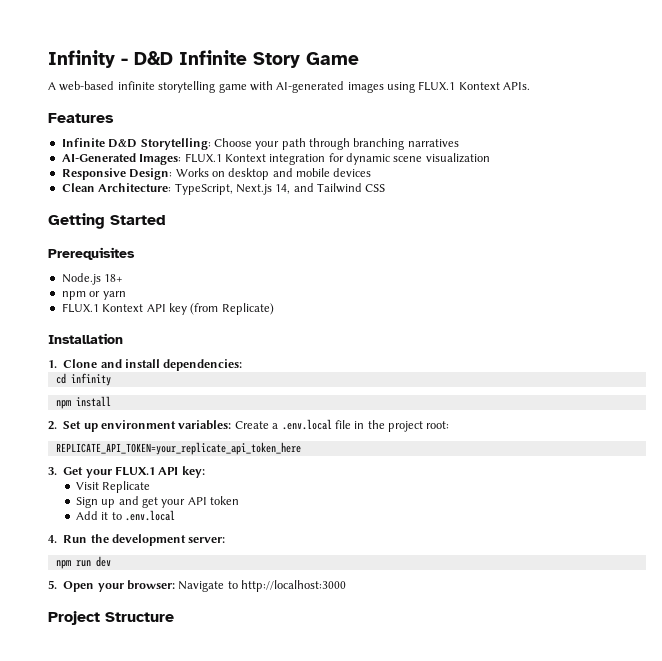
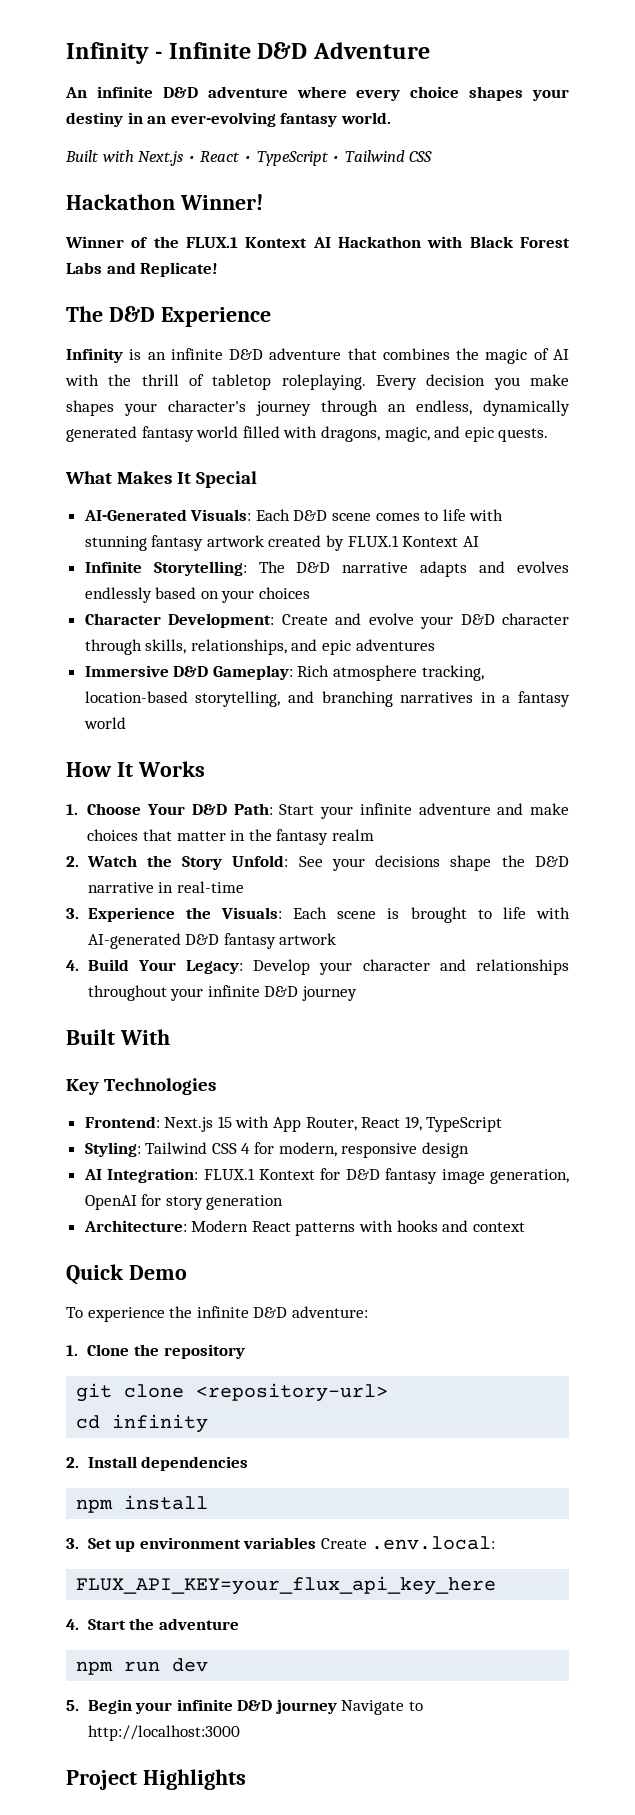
- Infinity - D&D Infinite Story Game
- A web-based infinite storytelling game with AI-generated images using FLUX.1 Kontext APIs.
- Features
- Infinite D&D Storytelling: Choose your path through branching narratives
- AI-Generated Images: FLUX.1 Kontext integration for dynamic scene visualization
- Responsive Design: Works on desktop and mobile devices
- Clean Architecture: TypeScript, Next.js 14, and Tailwind CSS
- Getting Started
- Prerequisites
- Node.js 18+
- npm or yarn
- FLUX.1 Kontext API key (from Replicate)
- Installation
- 1. Clone and install dependencies:
+ Infinity - Infinite D&D Adventure
+ An infinite D&D adventure where every choice shapes your destiny in an ever-evolving fantasy world.
+ Built with Next.js • React • TypeScript • Tailwind CSS
+ Hackathon Winner!
+ Winner of the FLUX.1 Kontext AI Hackathon with Black Forest Labs and Replicate!
+ The D&D Experience
+ Infinity is an infinite D&D adventure that combines the magic of AI with the thrill of tabletop roleplaying. Every decision you make shapes your character's journey through an endless, dynamically generated fantasy world filled with dragons, magic, and epic quests.
+ What Makes It Special
+ AI-Generated Visuals: Each D&D scene comes to life with stunning fantasy artwork created by FLUX.1 Kontext AI
+ Infinite Storytelling: The D&D narrative adapts and evolves endlessly based on your choices
+ Character Development: Create and evolve your D&D character through skills, relationships, and epic adventures
+ Immersive D&D Gameplay: Rich atmosphere tracking, location-based storytelling, and branching narratives in a fantasy world
+ How It Works
+ 1. Choose Your D&D Path: Start your infinite adventure and make choices that matter in the fantasy realm
+ 2. Watch the Story Unfold: See your decisions shape the D&D narrative in real-time
+ 3. Experience the Visuals: Each scene is brought to life with AI-generated D&D fantasy artwork
+ 4. Build Your Legacy: Develop your character and relationships throughout your infinite D&D journey
+ Built With
+ Key Technologies
+ Frontend: Next.js 15 with App Router, React 19, TypeScript
+ Styling: Tailwind CSS 4 for modern, responsive design
+ AI Integration: FLUX.1 Kontext for D&D fantasy image generation, OpenAI for story generation
+ Architecture: Modern React patterns with hooks and context
+ Quick Demo
+ To experience the infinite D&D adventure:
+ 1. Clone the repository
+ git clone <repository-url>
+ 2. Install dependencies
- 2. Set up environment variables: Create a .env.local file in the project root:
- REPLICATE_API_TOKEN=your_replicate_api_token_here
- 3. Get your FLUX.1 API key:
- Visit Replicate
- Sign up and get your API token
- Add it to .env.local
- 4. Run the development server:
+ 3. Set up environment variables Create .env.local:
+ FLUX_API_KEY=your_flux_api_key_here
+ 4. Start the adventure
- 5. Open your browser: Navigate to http://localhost:3000
+ 5. Begin your infinite D&D journey Navigate to http://localhost:3000
- Project Structure
+ Project Highlights

